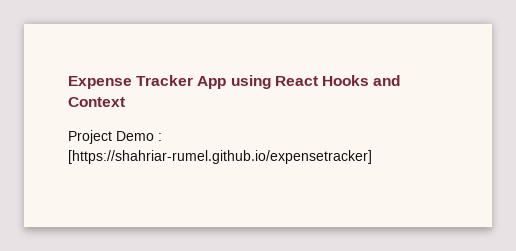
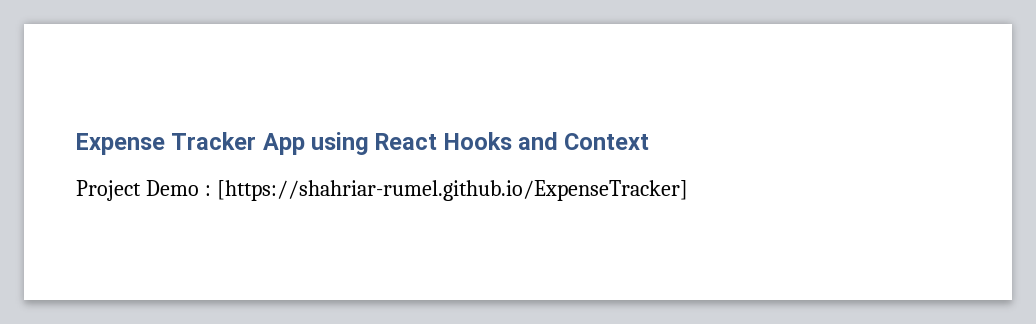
- Project Demo : [https://shahriar-rumel.github.io/expensetracker]
+ Project Demo : [https://shahriar-rumel.github.io/ExpenseTracker]

